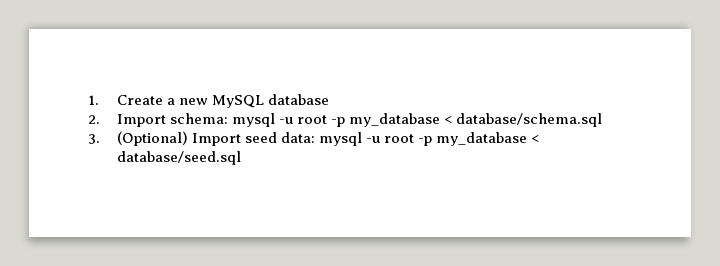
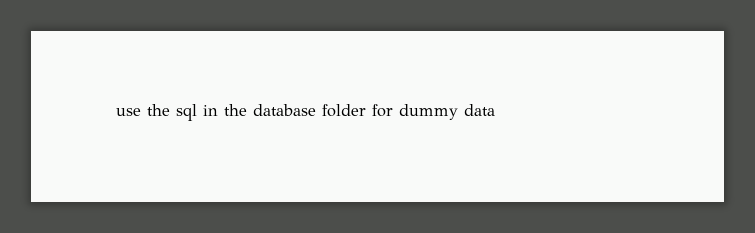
- 1. Create a new MySQL database
- 2. Import schema: mysql -u root -p my_database < database/schema.sql
- 3. (Optional) Import seed data: mysql -u root -p my_database < database/seed.sql
+ use the sql in the database folder for dummy data

